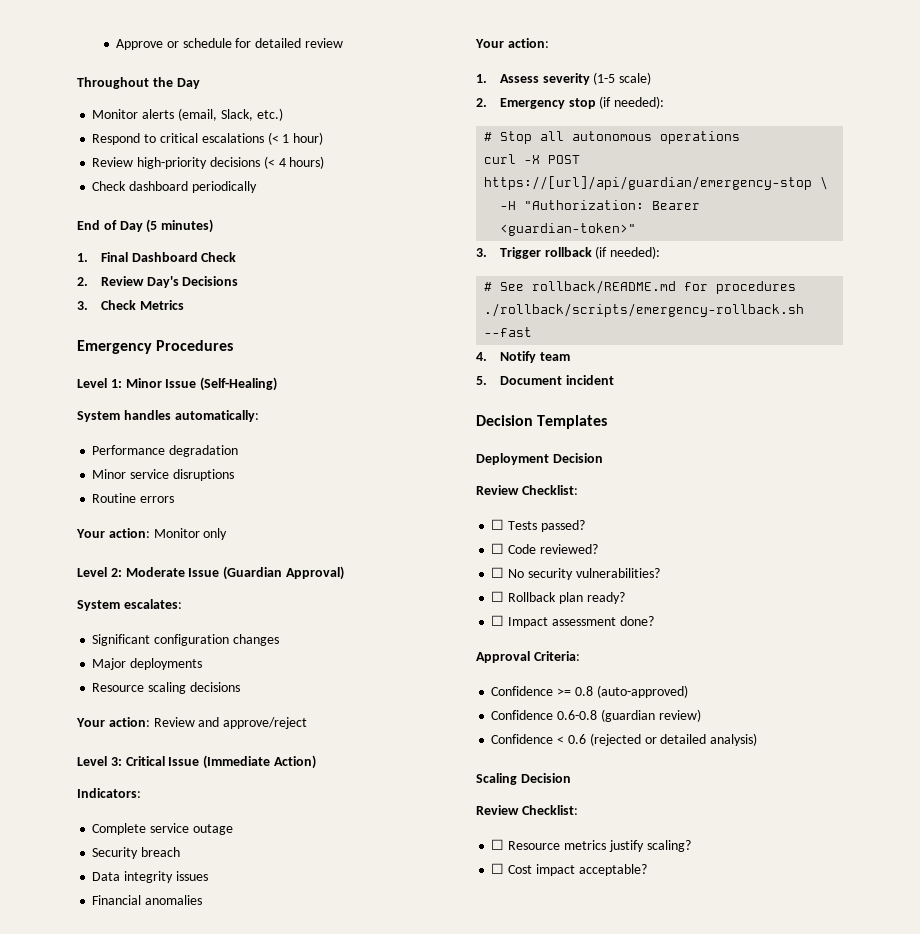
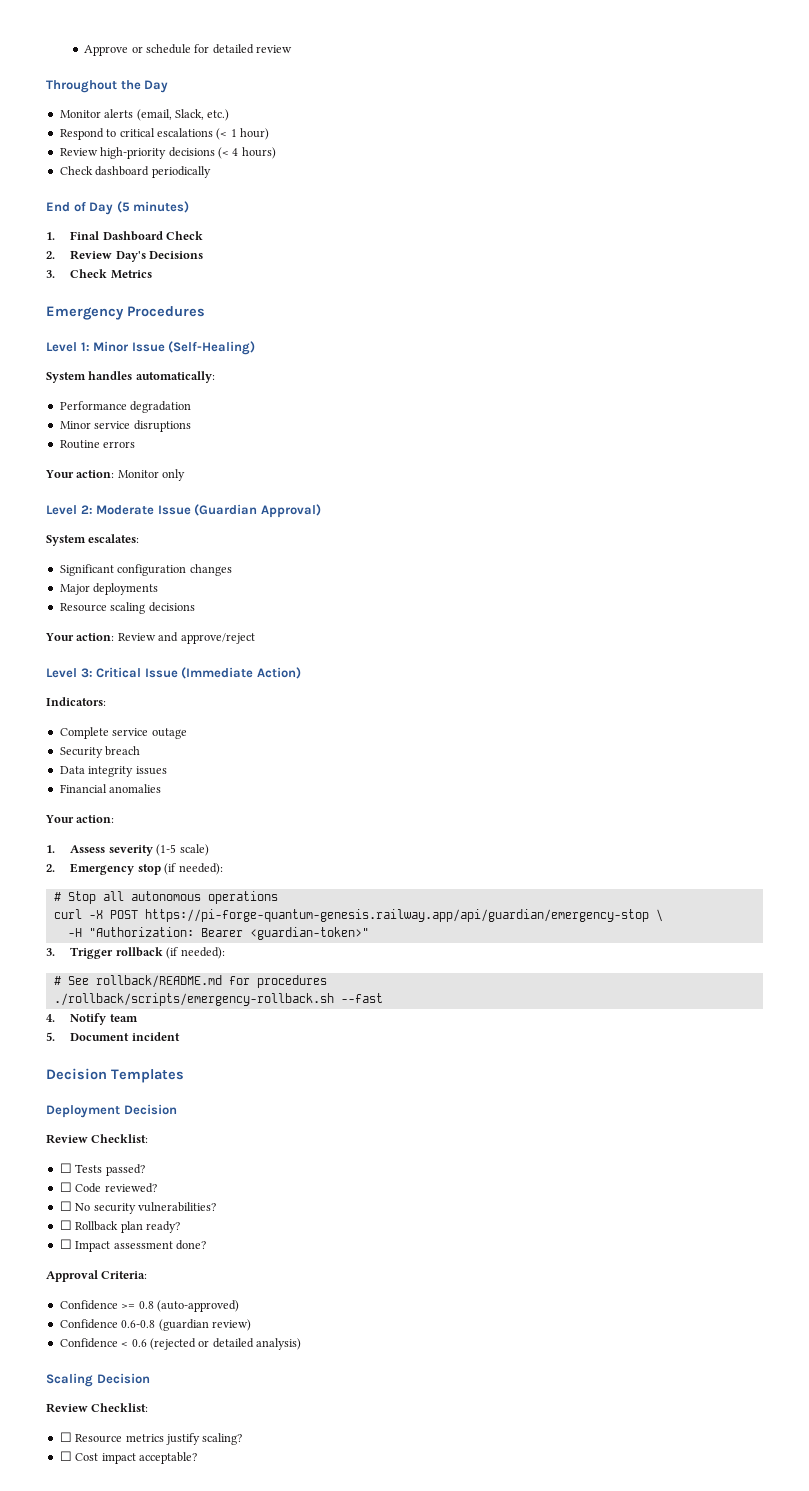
- curl -X POST https://[url]/api/guardian/emergency-stop \
+ curl -X POST https://pi-forge-quantum-genesis.railway.app/api/guardian/emergency-stop \

